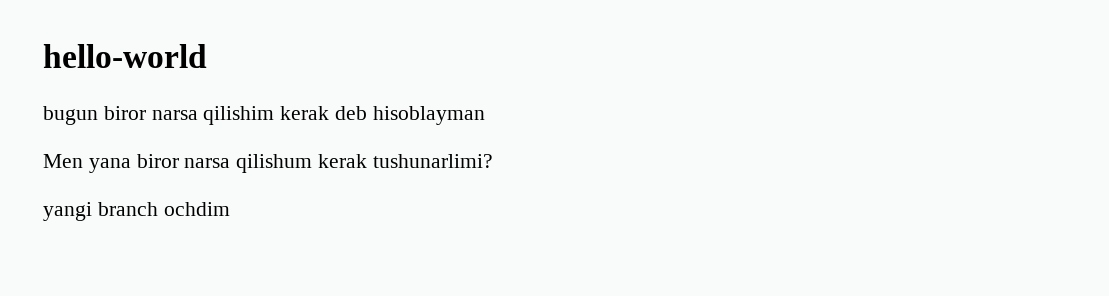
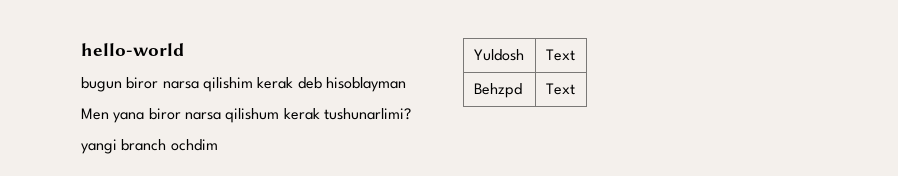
+ Yuldosh | Text
+ Behzpd | Text

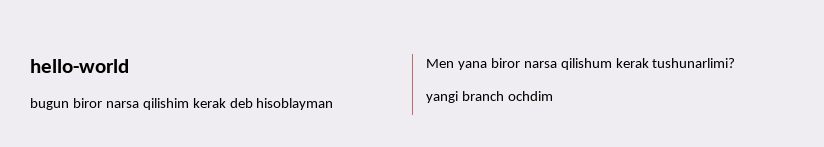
- Yuldosh | Text
- Behzpd | Text

